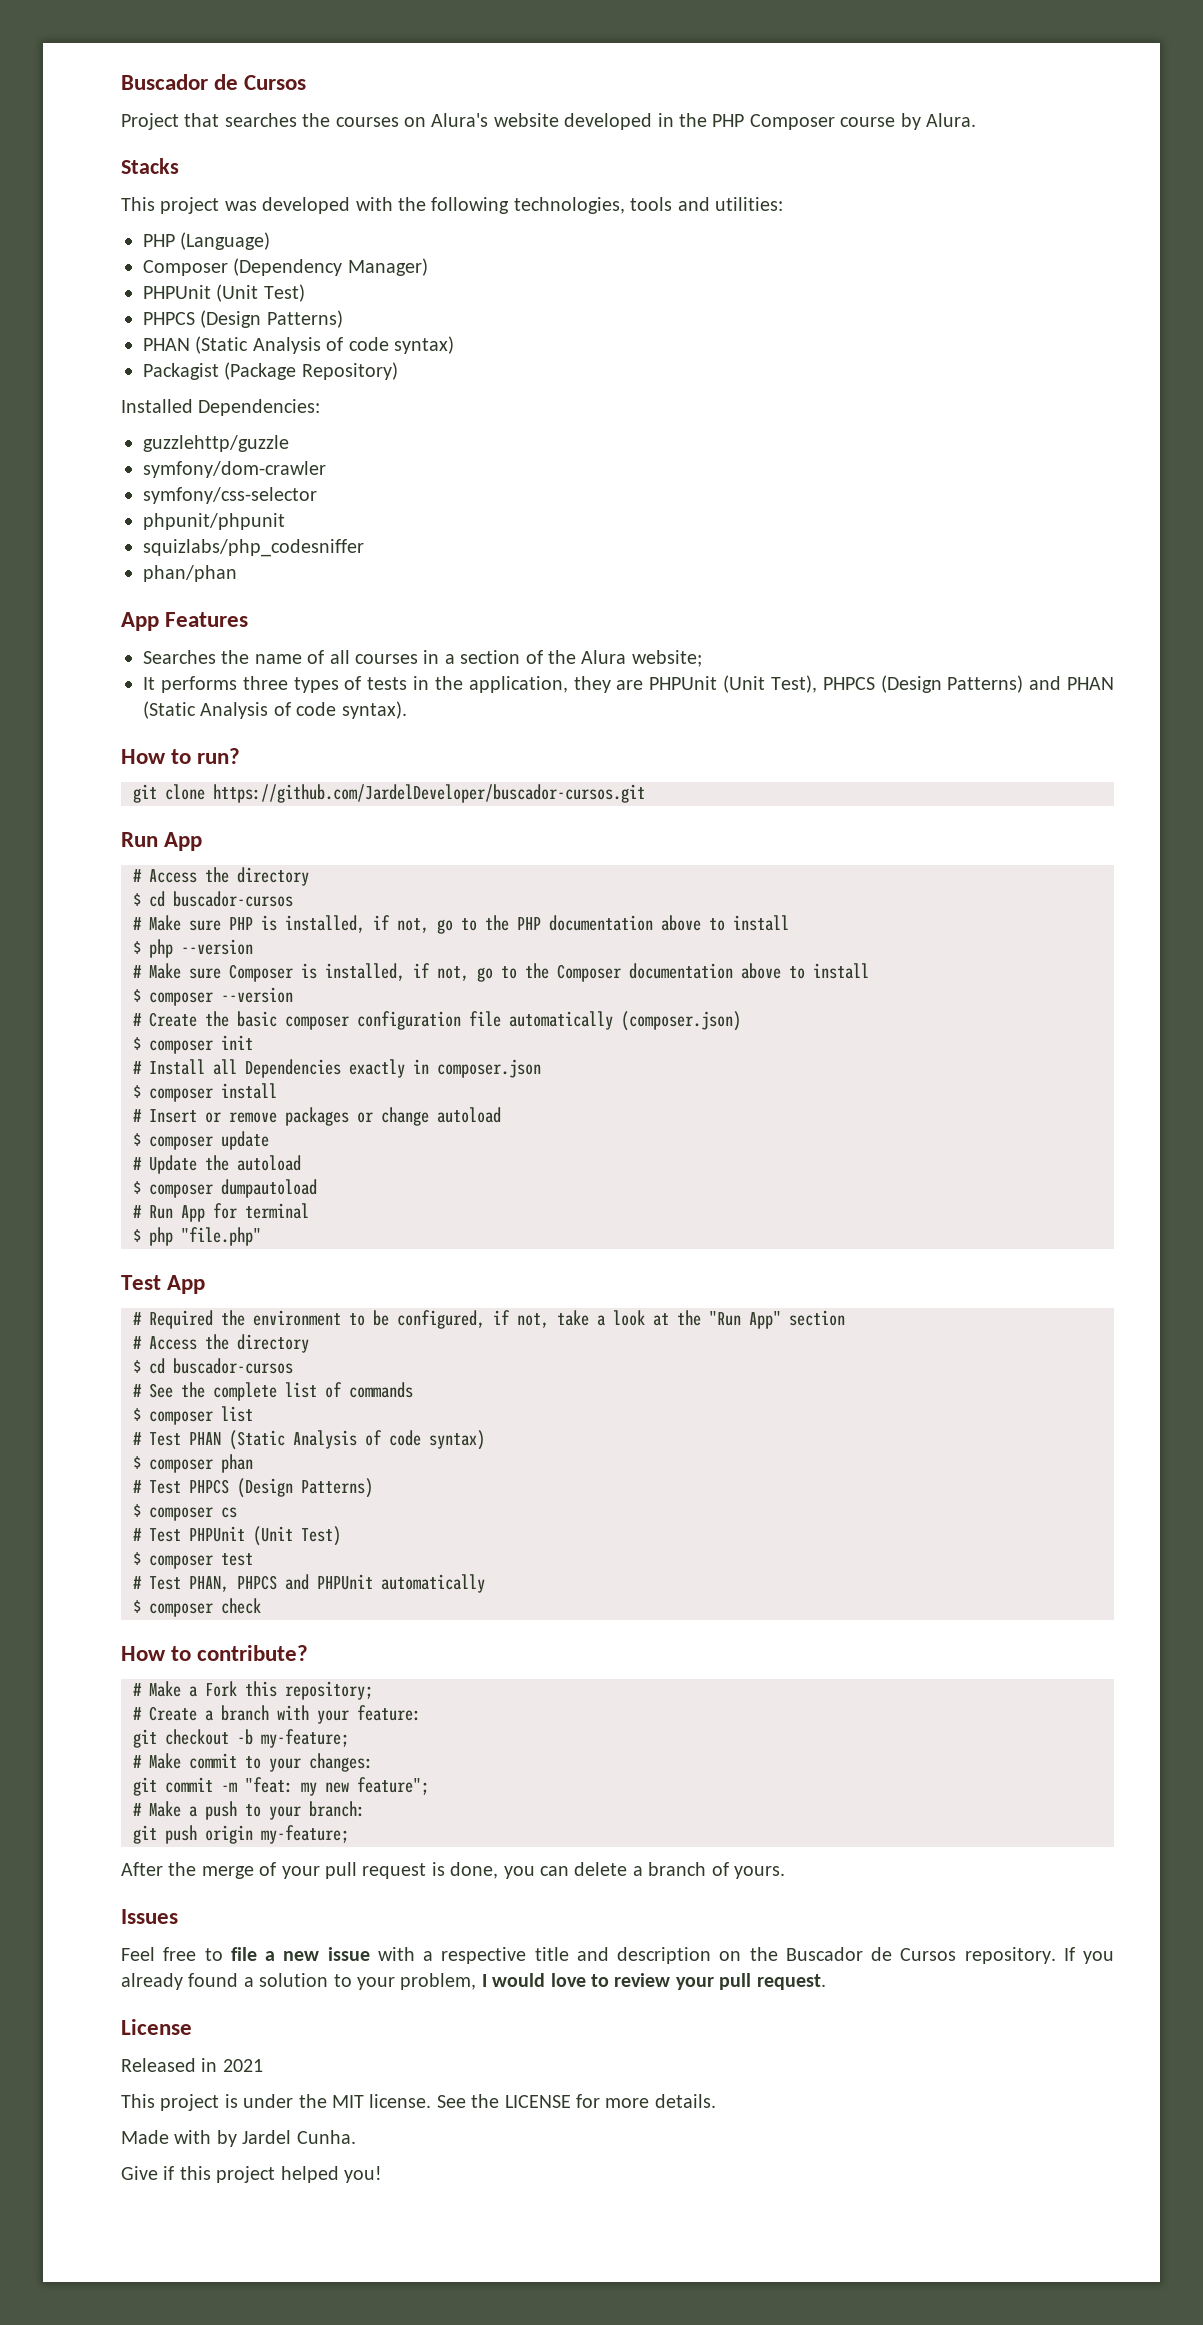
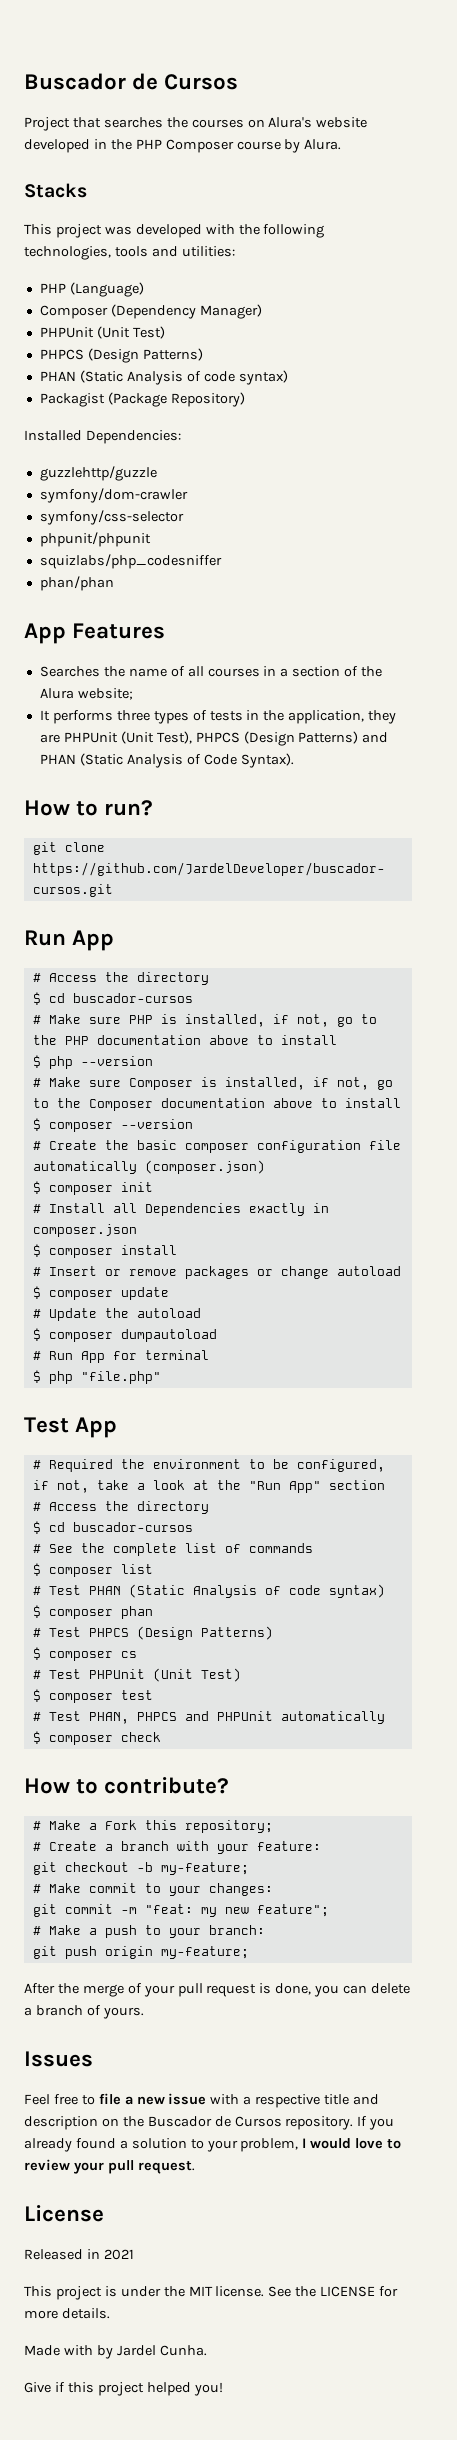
- It performs three types of tests in the application, they are PHPUnit (Unit Test), PHPCS (Design Patterns) and PHAN (Static Analysis of code syntax).
+ It performs three types of tests in the application, they are PHPUnit (Unit Test), PHPCS (Design Patterns) and PHAN (Static Analysis of Code Syntax).

